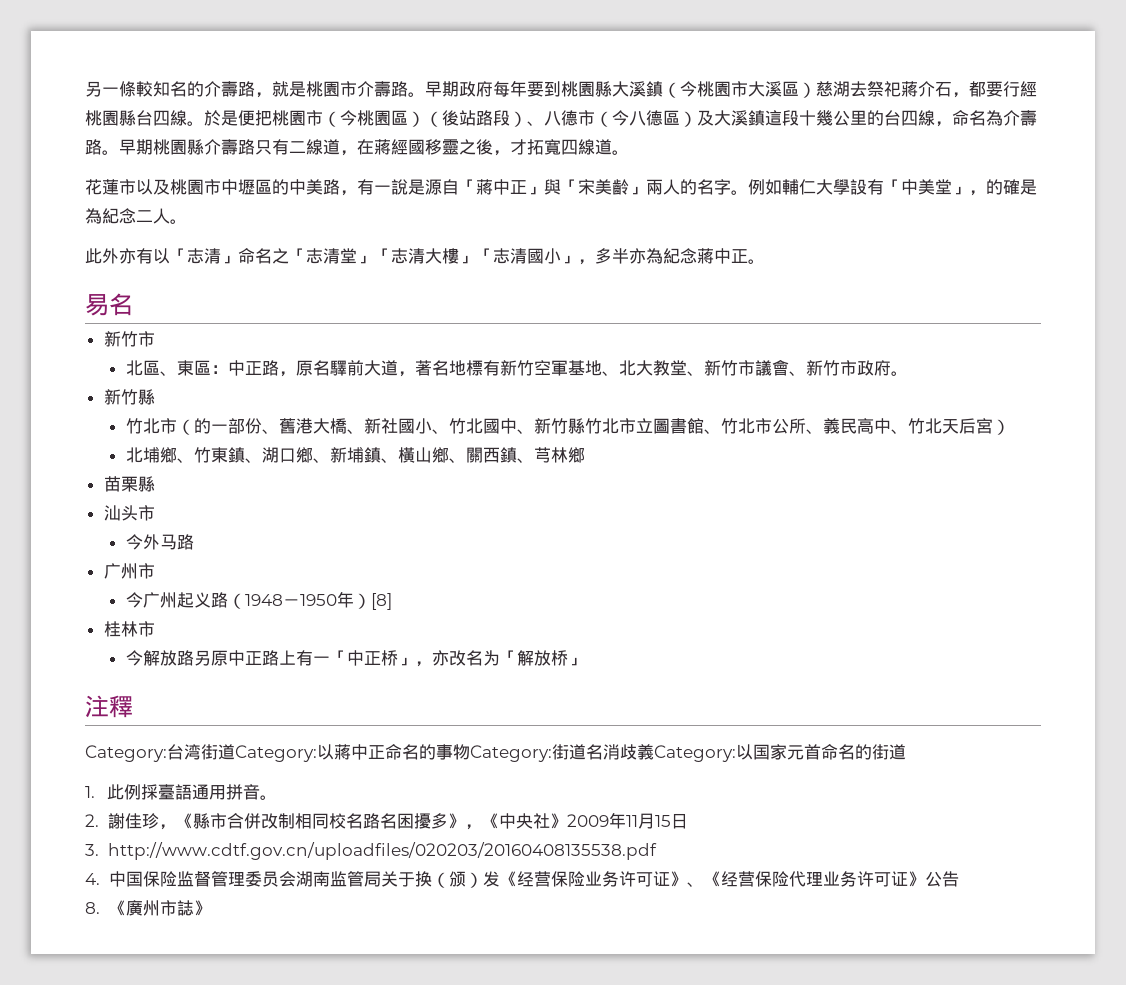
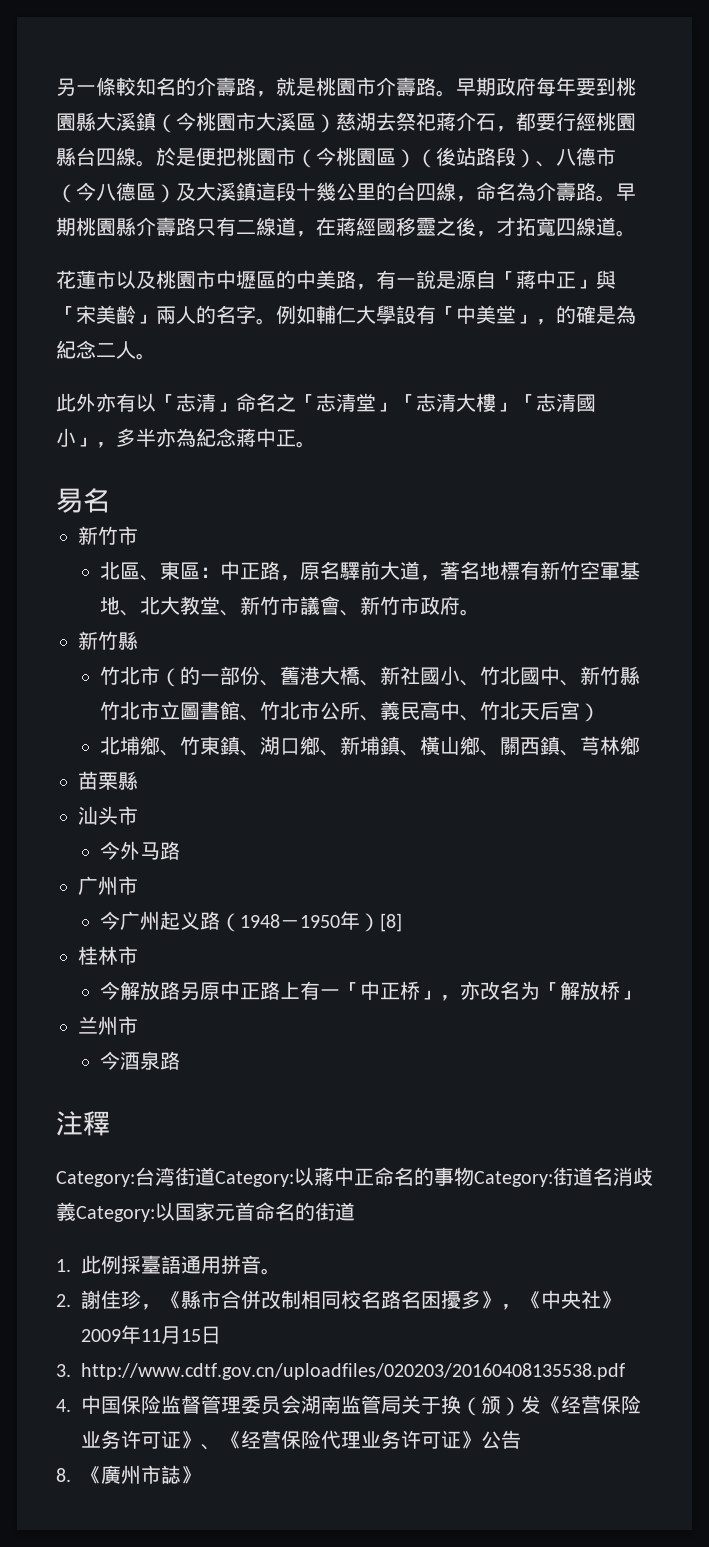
+ 兰州市
+ 今酒泉路

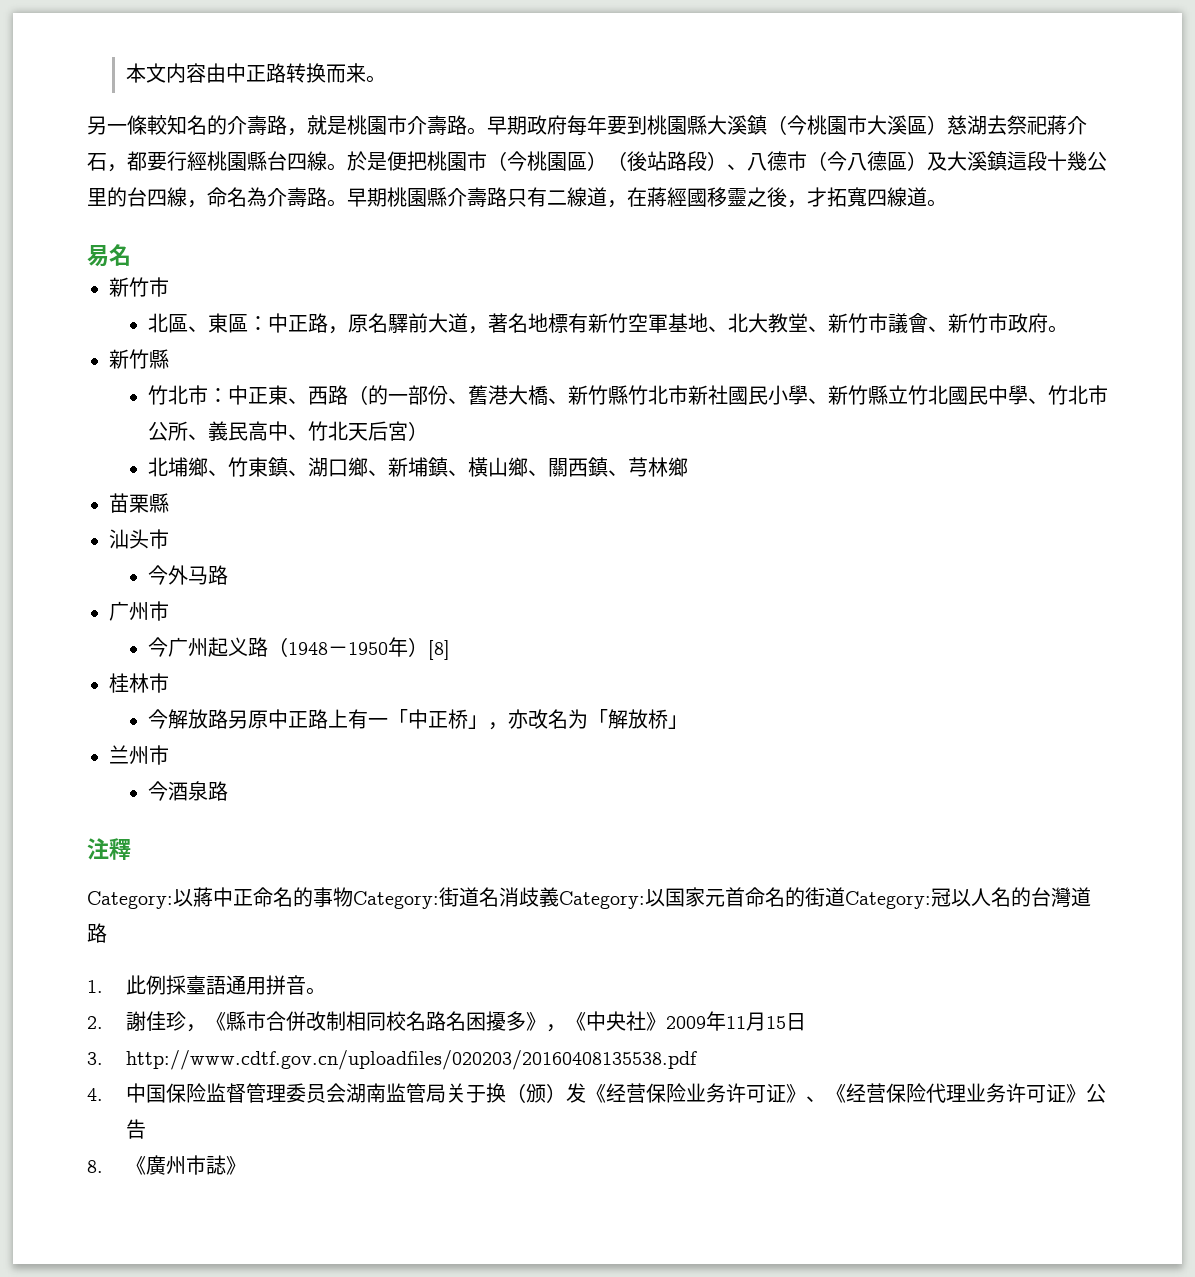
+ 本文内容由中正路转换而来。
- 花蓮市以及桃園市中壢區的中美路，有一說是源自「蔣中正」與「宋美齡」兩人的名字。例如輔仁大學設有「中美堂」，的確是為紀念二人。
- 此外亦有以「志清」命名之「志清堂」「志清大樓」「志清國小」，多半亦為紀念蔣中正。
- 竹北市（的一部份、舊港大橋、新社國小、竹北國中、新竹縣竹北市立圖書館、竹北市公所、義民高中、竹北天后宮）
+ 竹北市：中正東、西路（的一部份、舊港大橋、新竹縣竹北市新社國民小學、新竹縣立竹北國民中學、竹北市公所、義民高中、竹北天后宮）
- Category:台湾街道Category:以蔣中正命名的事物Category:街道名消歧義Category:以国家元首命名的街道
+ Category:以蔣中正命名的事物Category:街道名消歧義Category:以国家元首命名的街道Category:冠以人名的台灣道路

